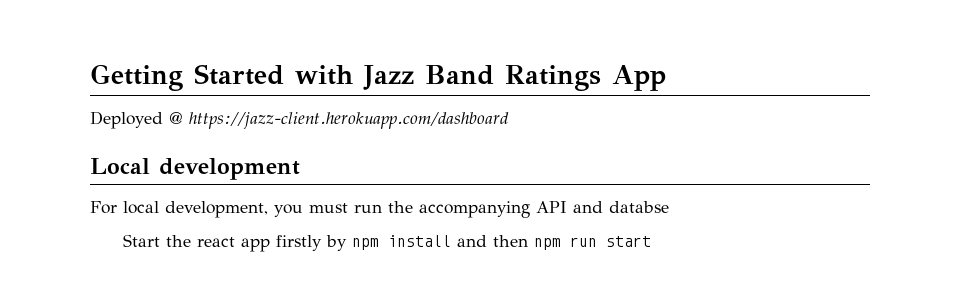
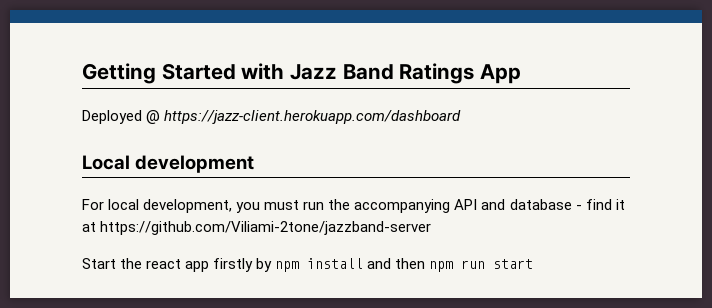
- For local development, you must run the accompanying API and databse
+ For local development, you must run the accompanying API and database - find it at https://github.com/Viliami-2tone/jazzband-server

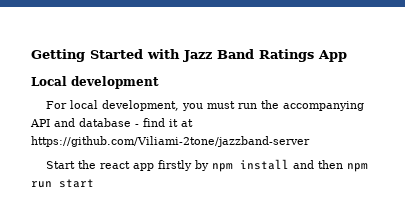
- Deployed @ https://jazz-client.herokuapp.com/dashboard

